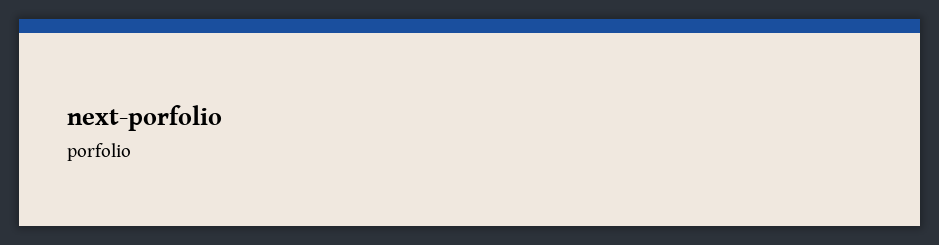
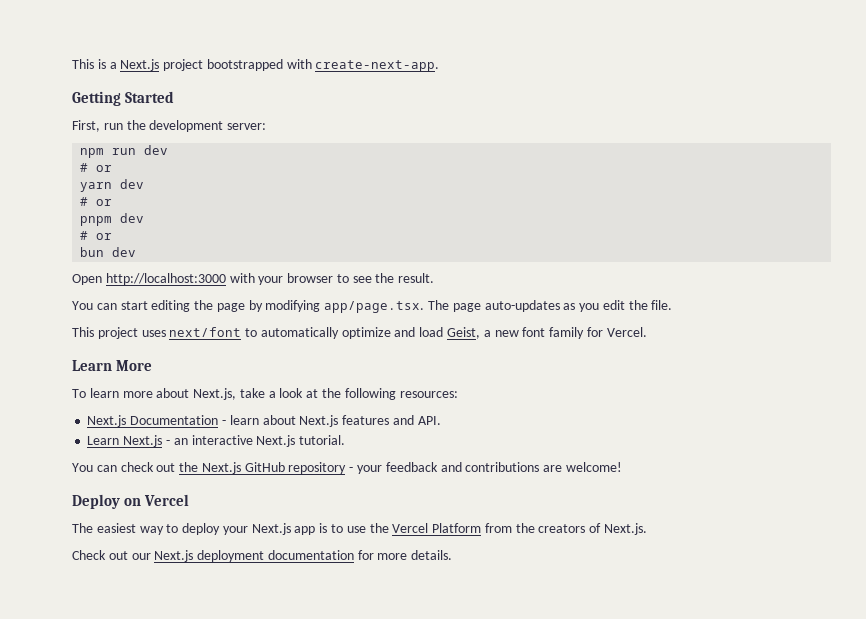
- next-porfolio
- porfolio
+ This is a Next.js project bootstrapped with create-next-app.
+ Getting Started
+ First, run the development server:
+ npm run dev
+ # or
+ yarn dev
+ # or
+ pnpm dev
+ # or
+ bun dev
+ Open http://localhost:3000 with your browser to see the result.
+ You can start editing the page by modifying app/page.tsx. The page auto-updates as you edit the file.
+ This project uses next/font to automatically optimize and load Geist, a new font family for Vercel.
+ Learn More
+ To learn more about Next.js, take a look at the following resources:
+ Next.js Documentation - learn about Next.js features and API.
+ Learn Next.js - an interactive Next.js tutorial.
+ You can check out the Next.js GitHub repository - your feedback and contributions are welcome!
+ Deploy on Vercel
+ The easiest way to deploy your Next.js app is to use the Vercel Platform from the creators of Next.js.
+ Check out our Next.js deployment documentation for more details.

